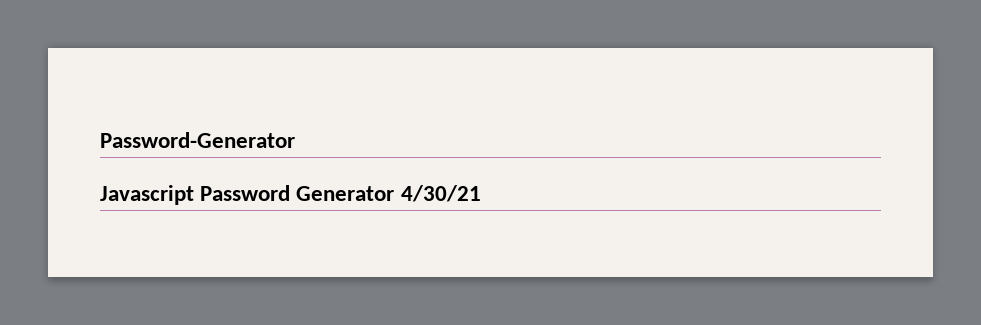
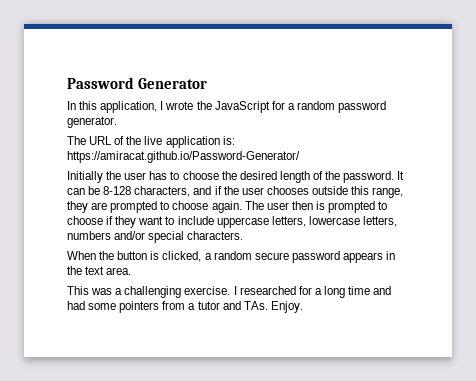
- Password-Generator
- Javascript Password Generator 4/30/21
+ Password Generator
+ In this application, I wrote the JavaScript for a random password generator.
+ The URL of the live application is: https://amiracat.github.io/Password-Generator/
+ Initially the user has to choose the desired length of the password. It can be 8-128 characters, and if the user chooses outside this range, they are prompted to choose again. The user then is prompted to choose if they want to include uppercase letters, lowercase letters, numbers and/or special characters.
+ When the button is clicked, a random secure password appears in the text area.
+ This was a challenging exercise. I researched for a long time and had some pointers from a tutor and TAs. Enjoy.

